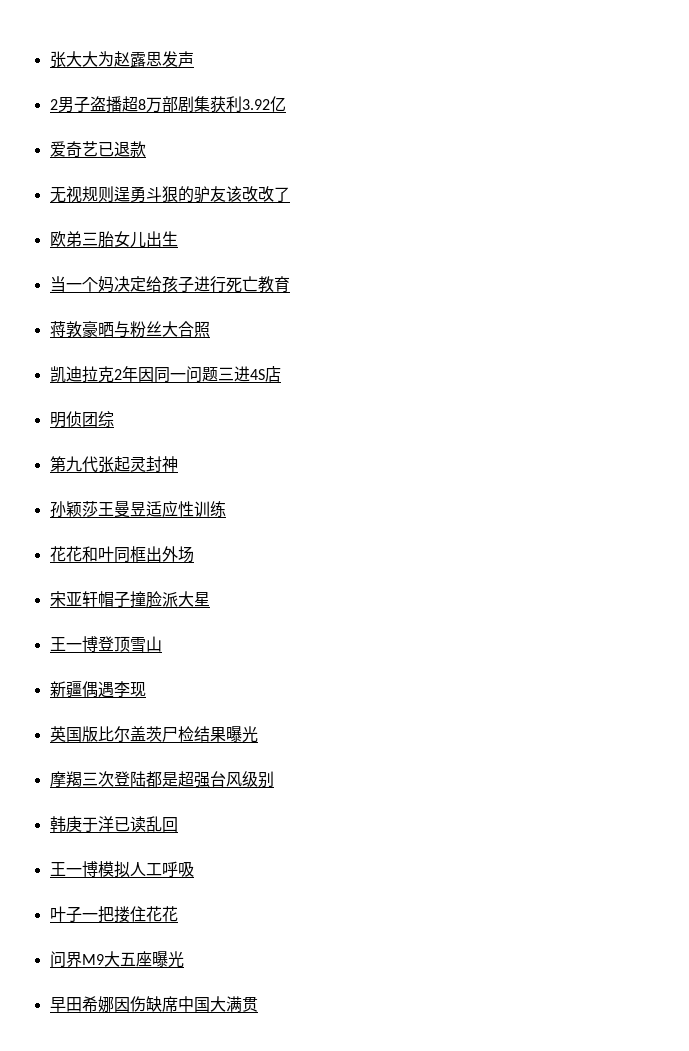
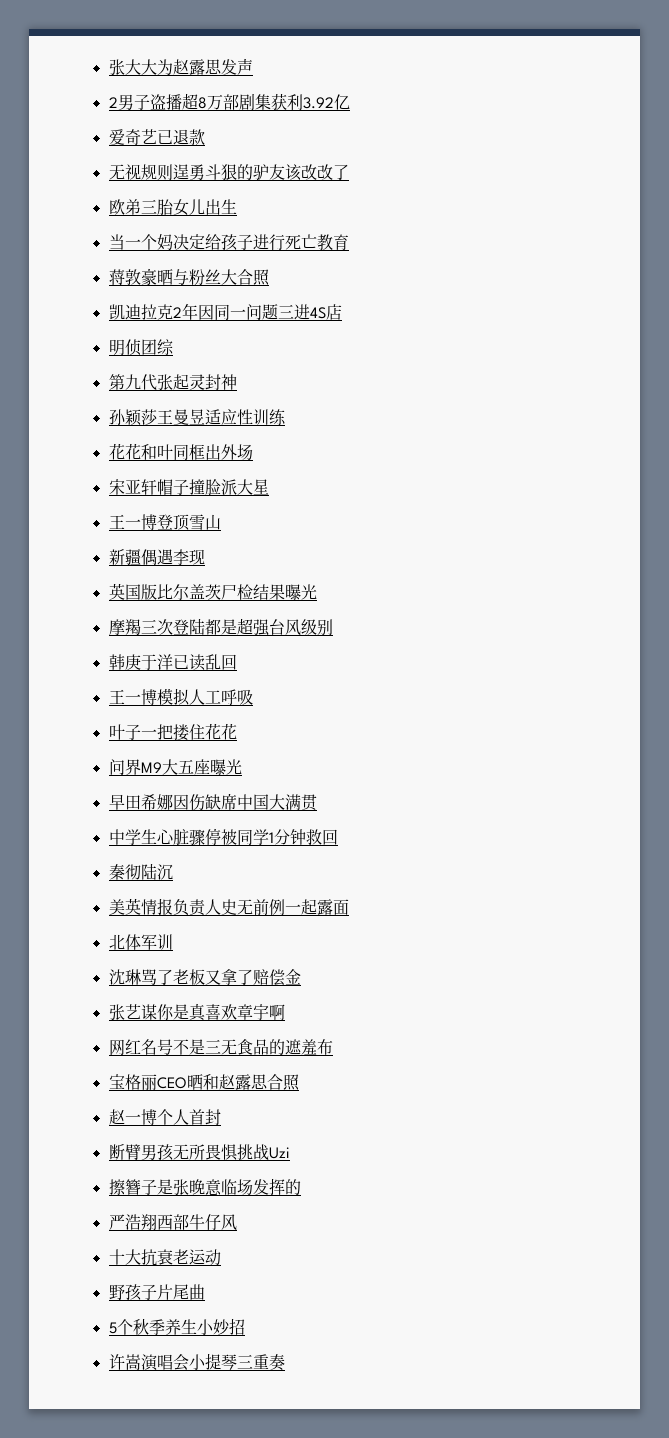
+ 中学生心脏骤停被同学1分钟救回
+ 秦彻陆沉
+ 美英情报负责人史无前例一起露面
+ 北体军训
+ 沈琳骂了老板又拿了赔偿金
+ 张艺谋你是真喜欢章宇啊
+ 网红名号不是三无食品的遮羞布
+ 宝格丽CEO晒和赵露思合照
+ 赵一博个人首封
+ 断臂男孩无所畏惧挑战Uzi
+ 擦簪子是张晚意临场发挥的
+ 严浩翔西部牛仔风
+ 十大抗衰老运动
+ 野孩子片尾曲
+ 5个秋季养生小妙招
+ 许嵩演唱会小提琴三重奏

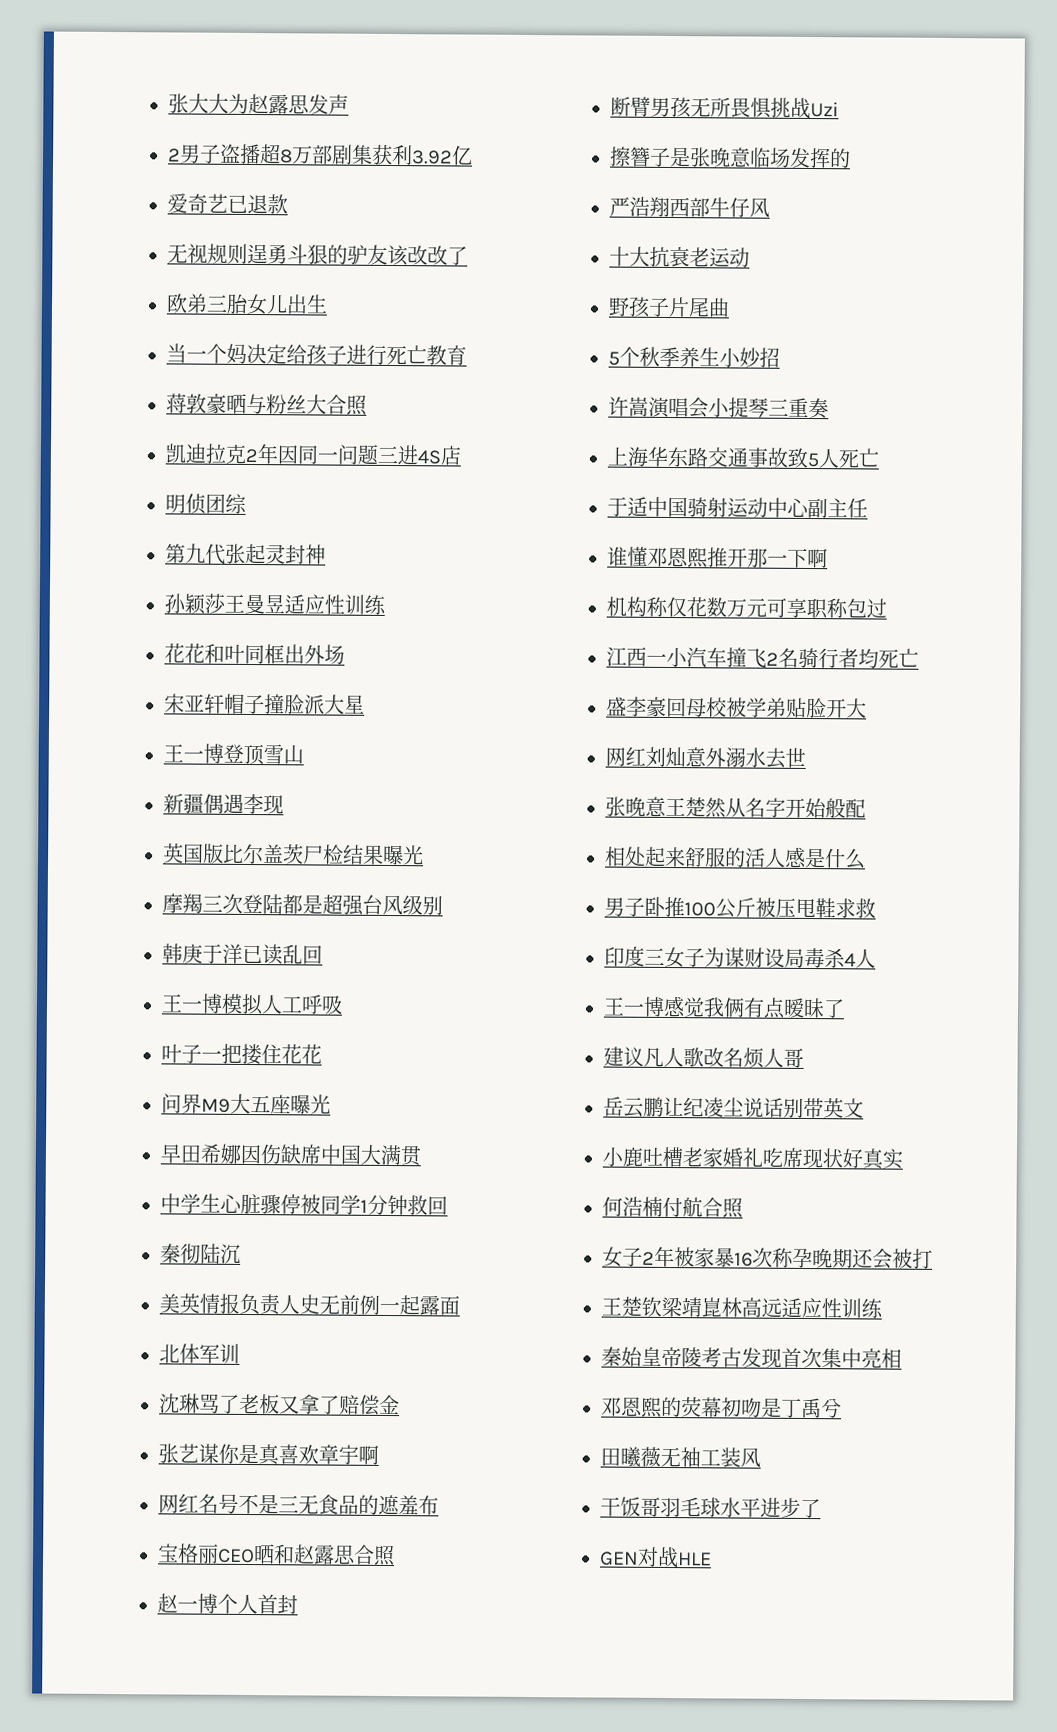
+ 上海华东路交通事故致5人死亡
+ 于适中国骑射运动中心副主任
+ 谁懂邓恩熙推开那一下啊
+ 机构称仅花数万元可享职称包过
+ 江西一小汽车撞飞2名骑行者均死亡
+ 盛李豪回母校被学弟贴脸开大
+ 网红刘灿意外溺水去世
+ 张晚意王楚然从名字开始般配
+ 相处起来舒服的活人感是什么
+ 男子卧推100公斤被压甩鞋求救
+ 印度三女子为谋财设局毒杀4人
+ 王一博感觉我俩有点暧昧了
+ 建议凡人歌改名烦人哥
+ 岳云鹏让纪凌尘说话别带英文
+ 小鹿吐槽老家婚礼吃席现状好真实
+ 何浩楠付航合照
+ 女子2年被家暴16次称孕晚期还会被打
+ 王楚钦梁靖崑林高远适应性训练
+ 秦始皇帝陵考古发现首次集中亮相
+ 邓恩熙的荧幕初吻是丁禹兮
+ 田曦薇无袖工装风
+ 干饭哥羽毛球水平进步了
+ GEN对战HLE

